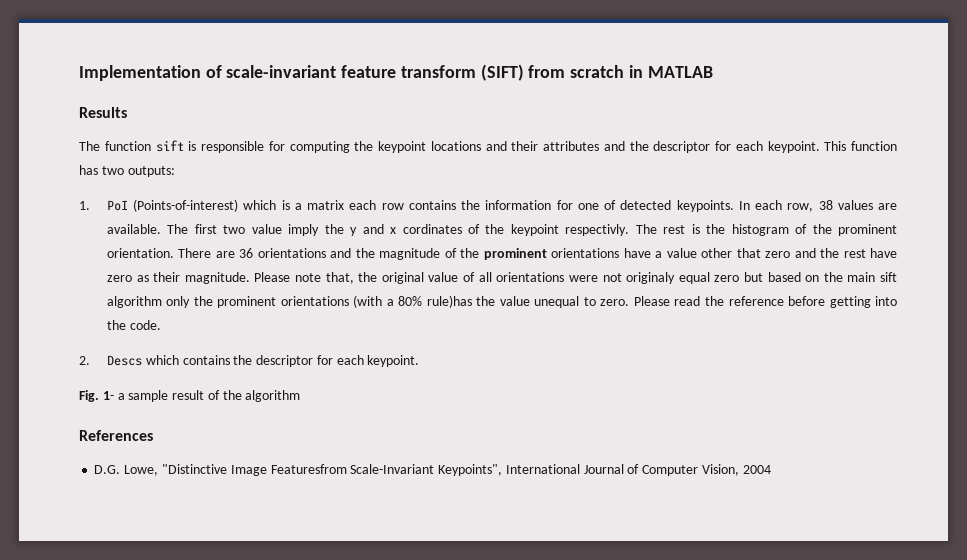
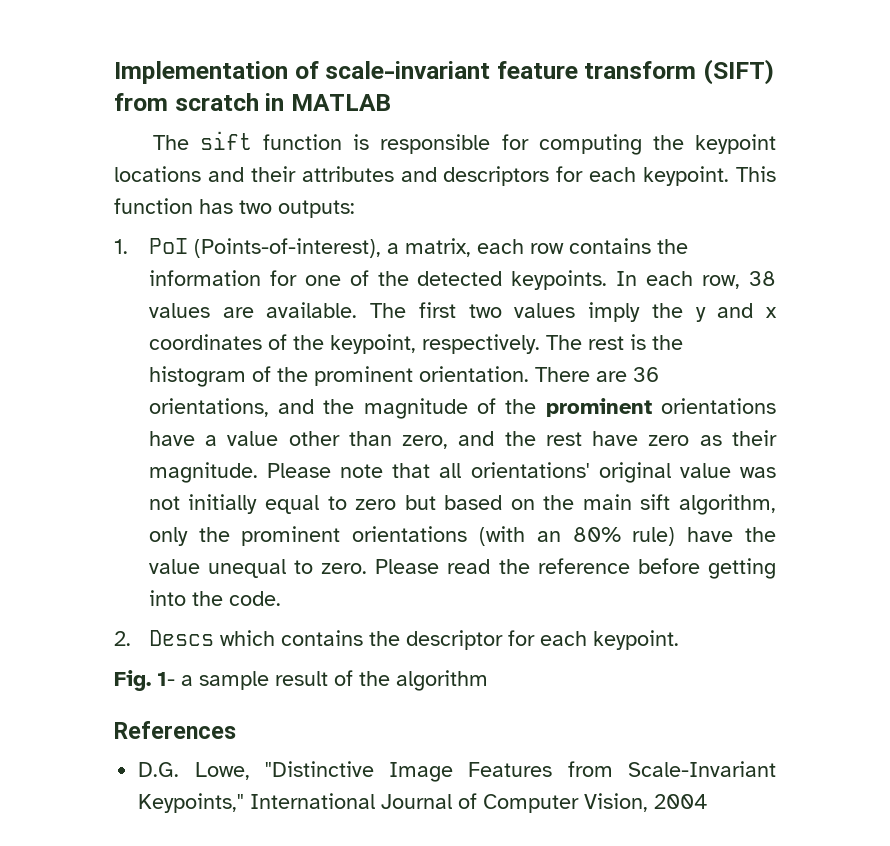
- Results
- The function sift is responsible for computing the keypoint locations and their attributes and the descriptor for each keypoint.
+ The sift function is responsible for computing the keypoint locations and their attributes and descriptors for each keypoint.
- 1. PoI (Points-of-interest) which is a matrix each row contains the information for one of detected keypoints.
+ 1. PoI (Points-of-interest), a matrix, each row contains the information for one of the detected keypoints.
- The first two value imply the y and x cordinates of the keypoint respectivly.
+ The first two values imply the y and x coordinates of the keypoint, respectively.
- There are 36 orientations and the magnitude of the prominent orientations have a value other that zero and the rest have zero as their magnitude.
+ There are 36 orientations, and the magnitude of the prominent orientations have a value other than zero, and the rest have zero as their magnitude.
- Please note that, the original value of all orientations were not originaly equal zero but based on the main sift algorithm only the prominent orientations (with a 80% rule)has the value unequal to zero.
+ Please note that all orientations' original value was not initially equal to zero but based on the main sift algorithm, only the prominent orientations (with an 80% rule) have the value unequal to zero.
- D.G. Lowe, "Distinctive Image Featuresfrom Scale-Invariant Keypoints", International Journal of Computer Vision, 2004
+ D.G. Lowe, "Distinctive Image Features from Scale-Invariant Keypoints," International Journal of Computer Vision, 2004

